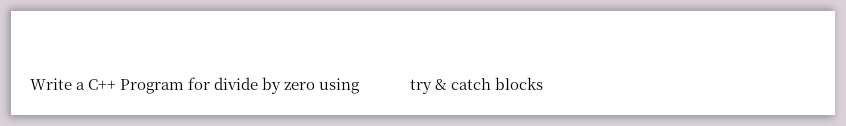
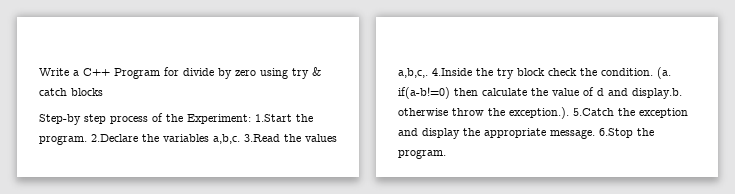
+ Step-by step process of the Experiment: 1.Start the program. 2.Declare the variables a,b,c. 3.Read the values a,b,c,. 4.Inside the try block check the condition. (a. if(a-b!=0) then calculate the value of d and display.b. otherwise throw the exception.). 5.Catch the exception and display the appropriate message. 6.Stop the program.

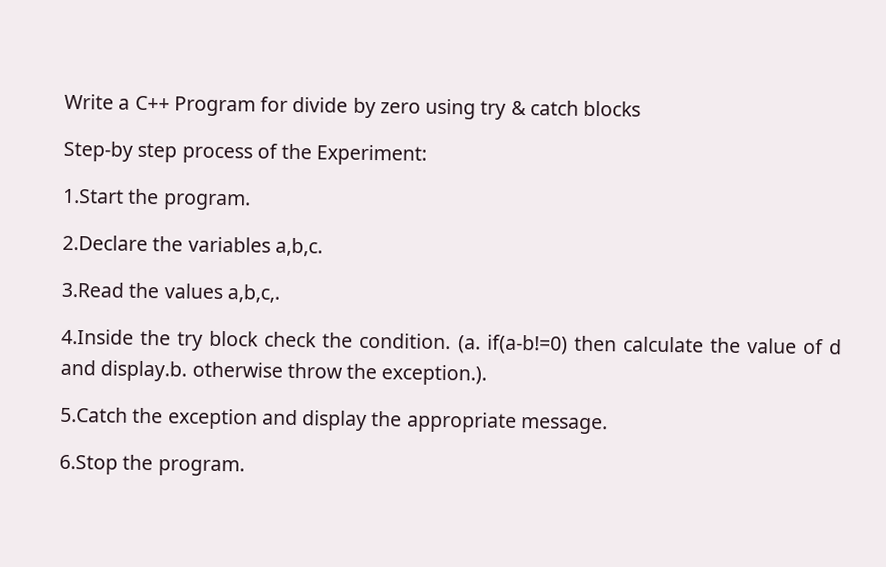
- Step-by step process of the Experiment: 1.Start the program. 2.Declare the variables a,b,c. 3.Read the values a,b,c,. 4.Inside the try block check the condition.
+ Step-by step process of the Experiment:
+ 1.Start the program.
+ 2.Declare the variables a,b,c.
+ 3.Read the values a,b,c,.
+ 4.Inside the try block check the condition.
- (a. if(a-b!=0) then calculate the value of d and display.b. otherwise throw the exception.). 5.Catch the exception and display the appropriate message. 6.Stop the program.
+ (a. if(a-b!=0) then calculate the value of d and display.b. otherwise throw the exception.).
+ 5.Catch the exception and display the appropriate message.
+ 6.Stop the program.

